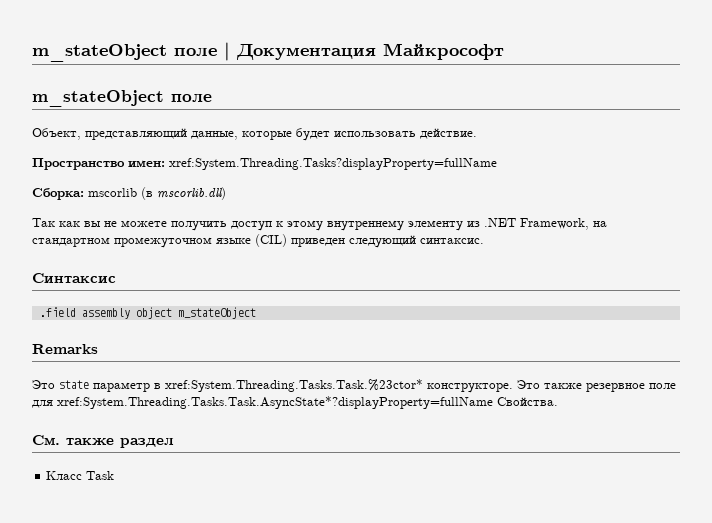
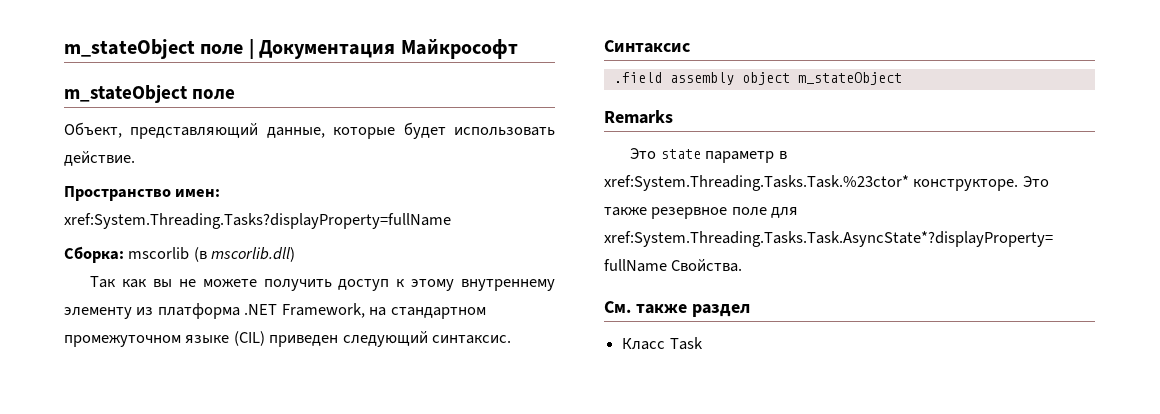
- Так как вы не можете получить доступ к этому внутреннему элементу из .NET Framework, на стандартном промежуточном языке (CIL) приведен следующий синтаксис.
+ Так как вы не можете получить доступ к этому внутреннему элементу из платформа .NET Framework, на стандартном промежуточном языке (CIL) приведен следующий синтаксис.

